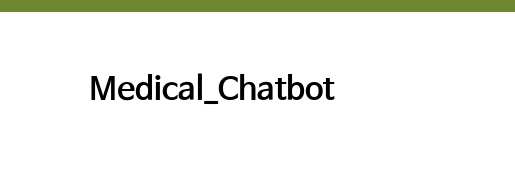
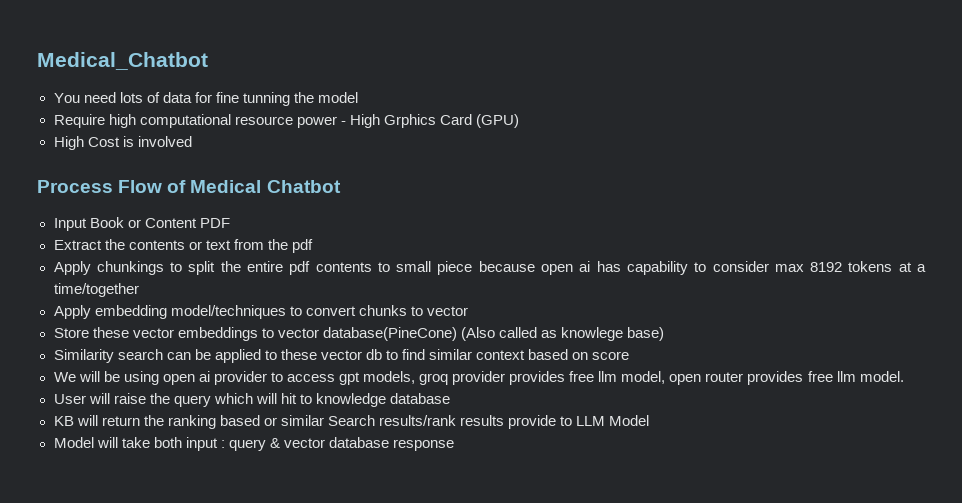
+ You need lots of data for fine tunning the model
+ Require high computational resource power - High Grphics Card (GPU)
+ High Cost is involved
+ Process Flow of Medical Chatbot
+ Input Book or Content PDF
+ Extract the contents or text from the pdf
+ Apply chunkings to split the entire pdf contents to small piece because open ai has capability to consider max 8192 tokens at a time/together
+ Apply embedding model/techniques to convert chunks to vector
+ Store these vector embeddings to vector database(PineCone) (Also called as knowlege base)
+ Similarity search can be applied to these vector db to find similar context based on score
+ We will be using open ai provider to access gpt models, groq provider provides free llm model, open router provides free llm model.
+ User will raise the query which will hit to knowledge database
+ KB will return the ranking based or similar Search results/rank results provide to LLM Model
+ Model will take both input : query & vector database response

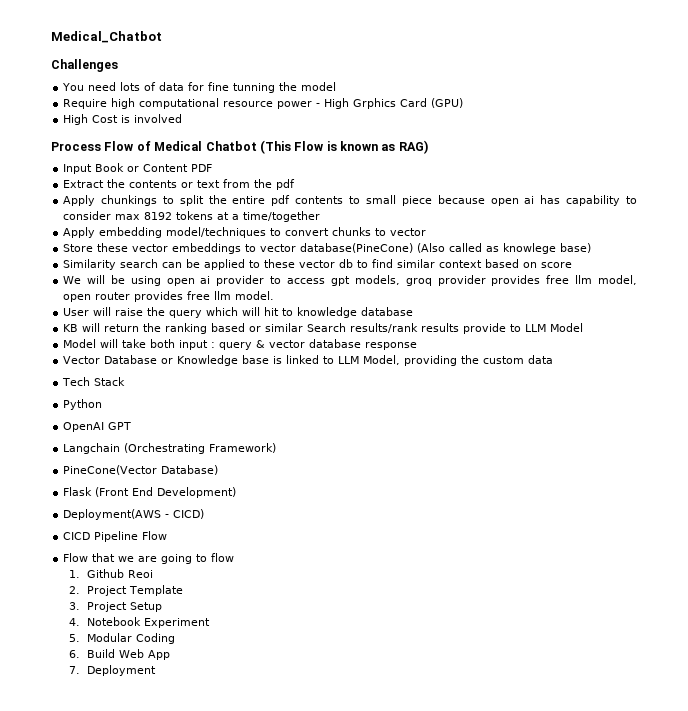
+ Challenges
- Process Flow of Medical Chatbot
+ Process Flow of Medical Chatbot (This Flow is known as RAG)
+ Vector Database or Knowledge base is linked to LLM Model, providing the custom data
+ Tech Stack
+ Python
+ OpenAI GPT
+ Langchain (Orchestrating Framework)
+ PineCone(Vector Database)
+ Flask (Front End Development)
+ Deployment(AWS - CICD)
+ CICD Pipeline Flow
+ Flow that we are going to flow
+ 1. Github Reoi
+ 2. Project Template
+ 3. Project Setup
+ 4. Notebook Experiment
+ 5. Modular Coding
+ 6. Build Web App
+ 7. Deployment

